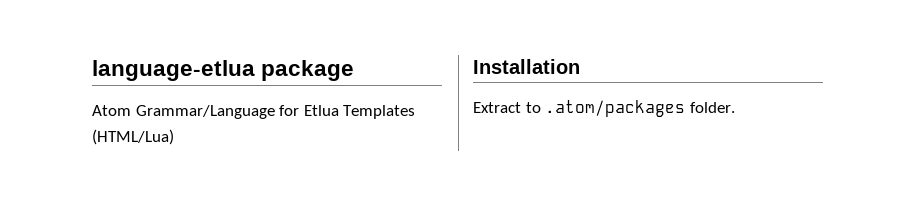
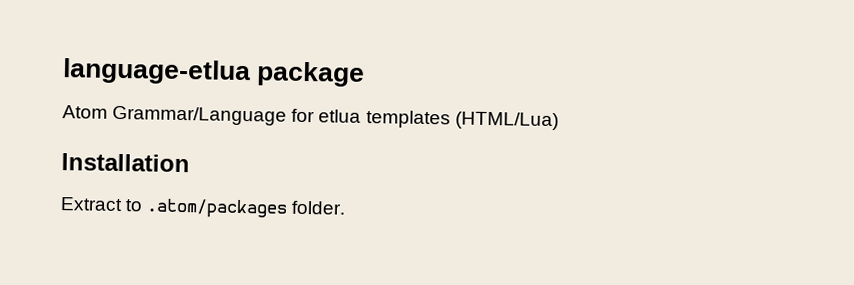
- Atom Grammar/Language for Etlua Templates (HTML/Lua)
+ Atom Grammar/Language for etlua templates (HTML/Lua)

